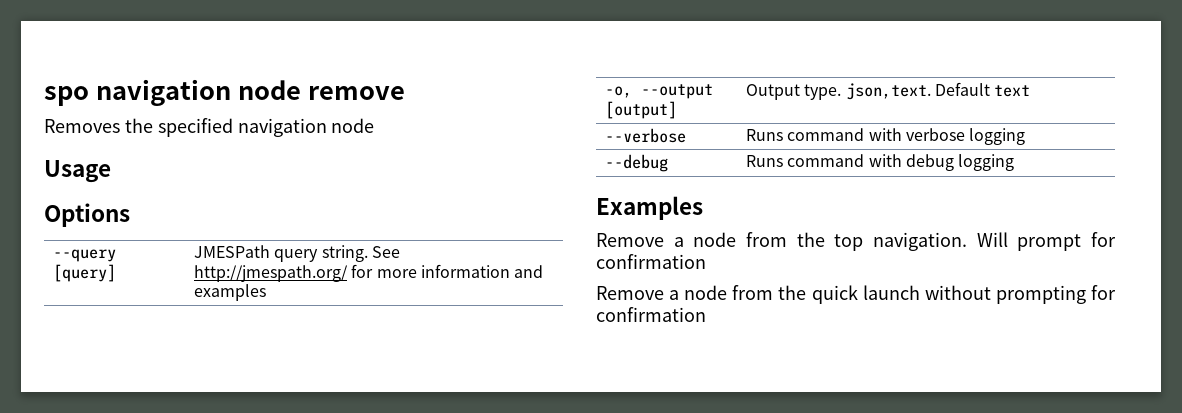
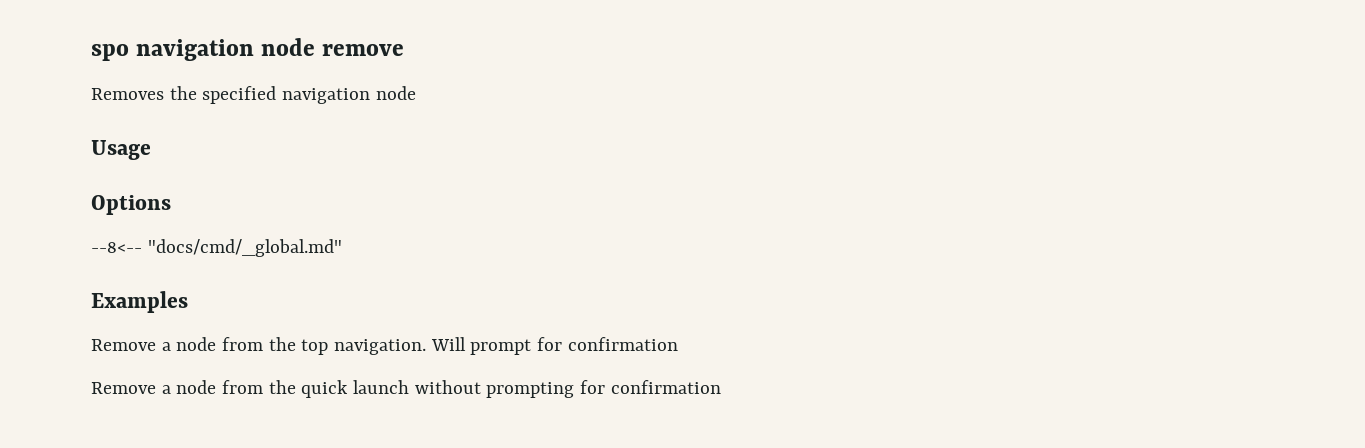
- --query [query] | JMESPath query string. See http://jmespath.org/ for more information and examples
- -o, --output [output] | Output type. json,text. Default text
- --verbose | Runs command with verbose logging
- --debug | Runs command with debug logging
+ --8<-- "docs/cmd/_global.md"

